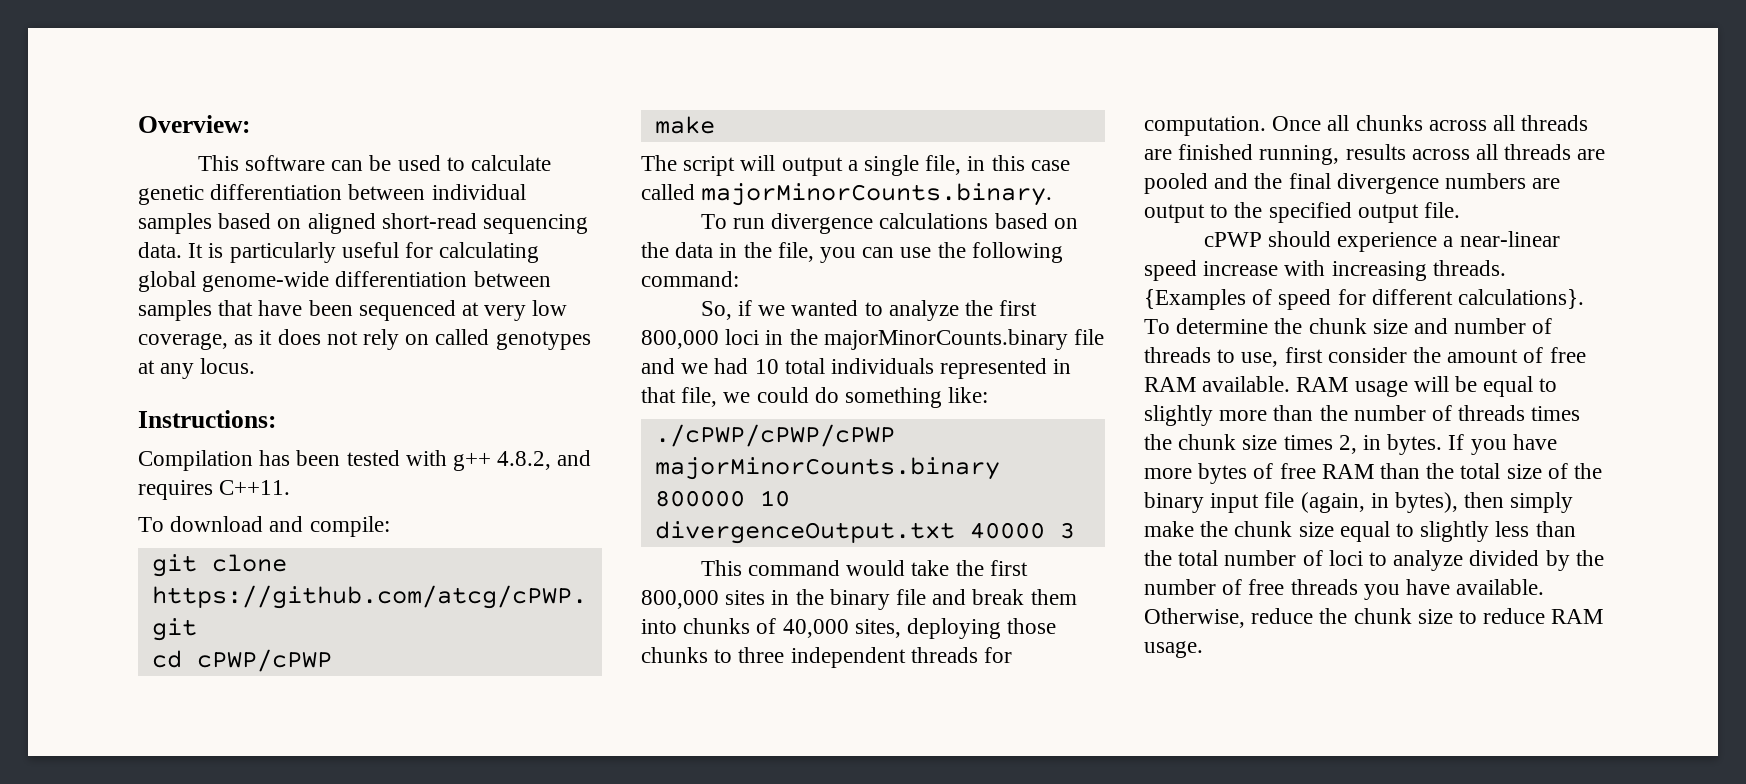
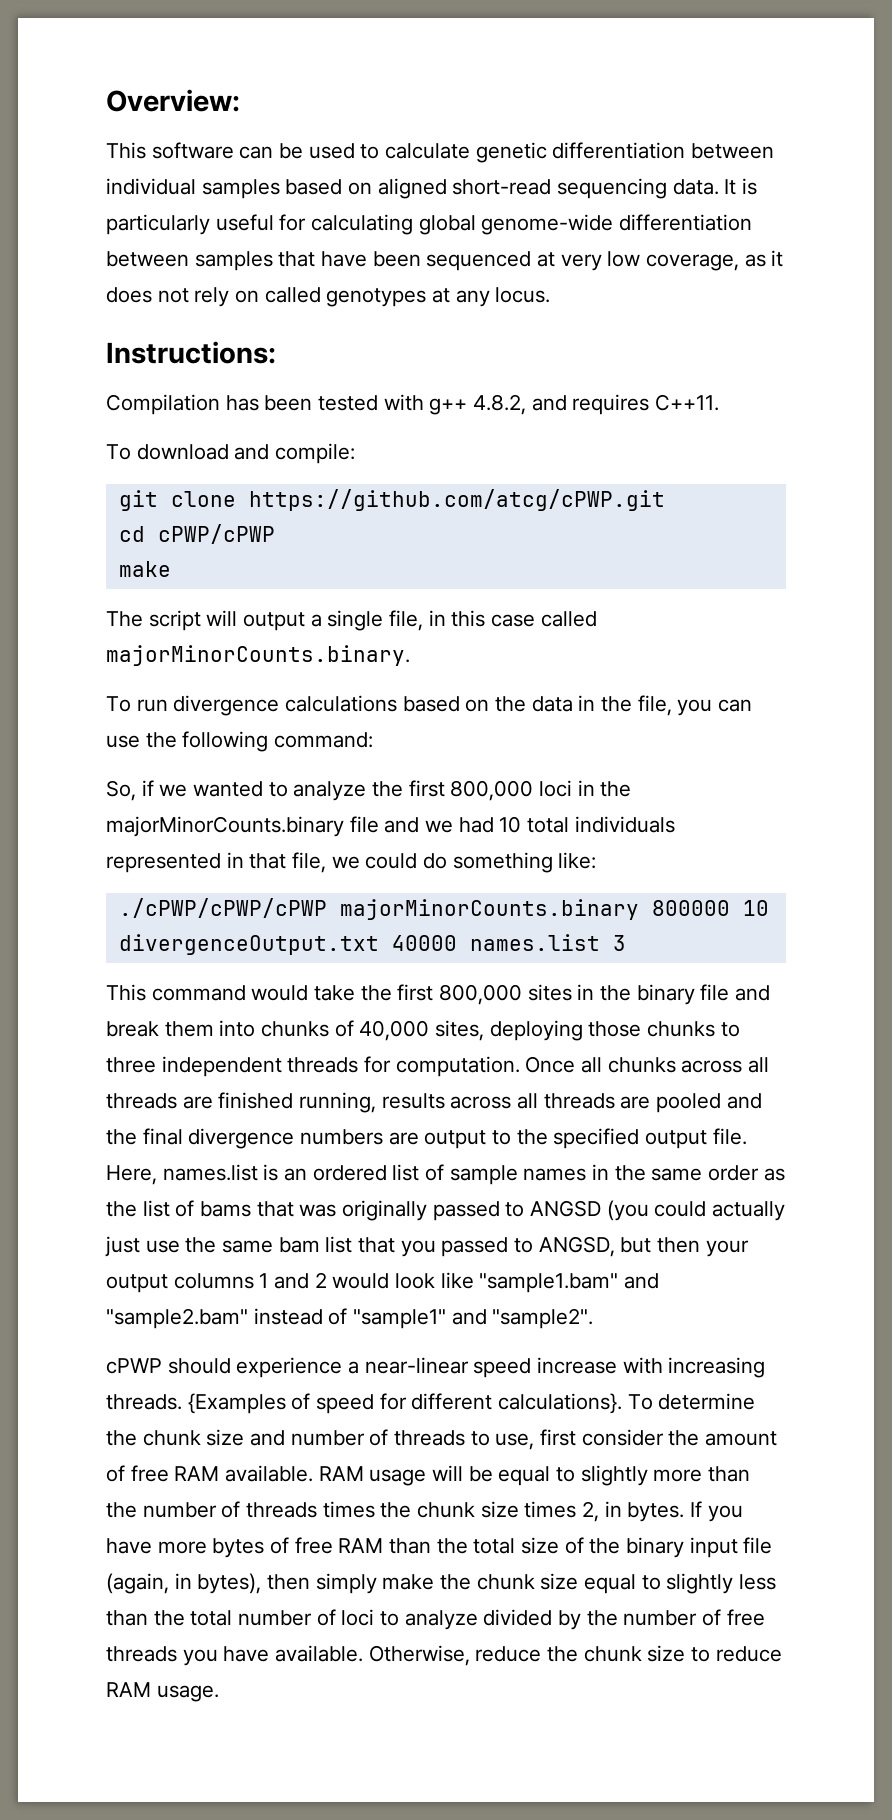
- ./cPWP/cPWP/cPWP majorMinorCounts.binary 800000 10 divergenceOutput.txt 40000 3
+ ./cPWP/cPWP/cPWP majorMinorCounts.binary 800000 10 divergenceOutput.txt 40000 names.list 3
+ Here, names.list is an ordered list of sample names in the same order as the list of bams that was originally passed to ANGSD (you could actually just use the same bam list that you passed to ANGSD, but then your output columns 1 and 2 would look like "sample1.bam" and "sample2.bam" instead of "sample1" and "sample2".

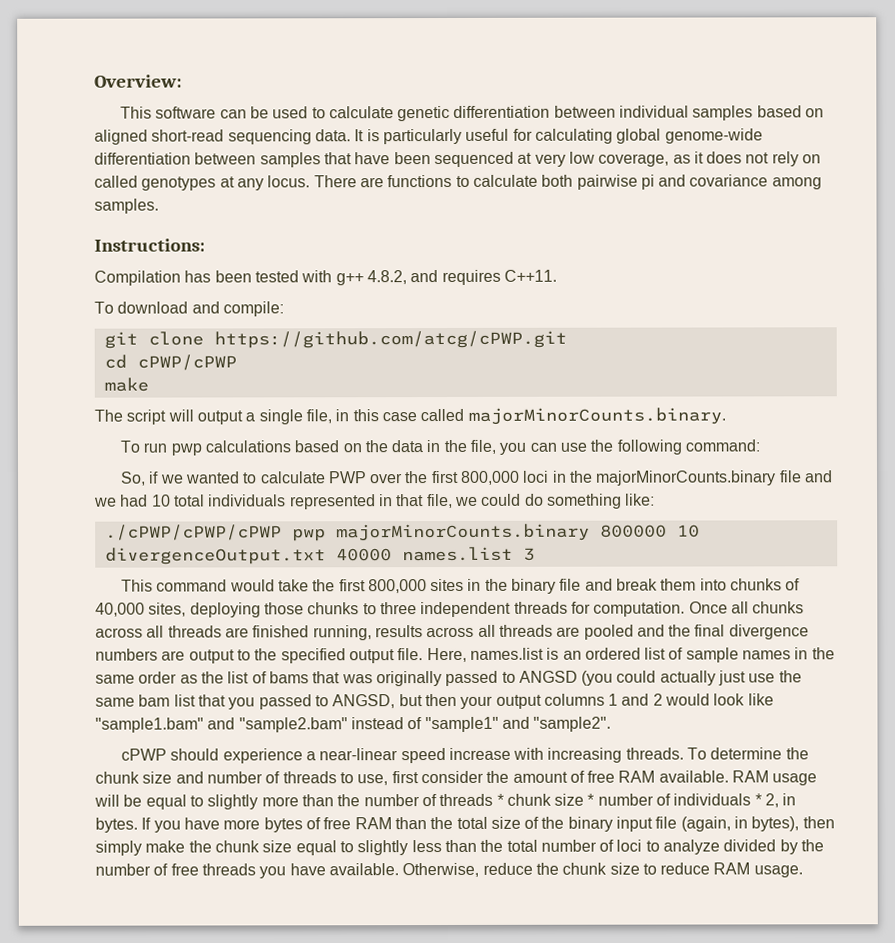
+ There are functions to calculate both pairwise pi and covariance among samples.
- To run divergence calculations based on the data in the file, you can use the following command:
+ To run pwp calculations based on the data in the file, you can use the following command:
- So, if we wanted to analyze the first 800,000 loci in the majorMinorCounts.binary file and we had 10 total individuals represented in that file, we could do something like:
+ So, if we wanted to calculate PWP over the first 800,000 loci in the majorMinorCounts.binary file and we had 10 total individuals represented in that file, we could do something like:
- ./cPWP/cPWP/cPWP majorMinorCounts.binary 800000 10 divergenceOutput.txt 40000 names.list 3
+ ./cPWP/cPWP/cPWP pwp majorMinorCounts.binary 800000 10 divergenceOutput.txt 40000 names.list 3
- {Examples of speed for different calculations}.
- RAM usage will be equal to slightly more than the number of threads times the chunk size times 2, in bytes.
+ RAM usage will be equal to slightly more than the number of threads * chunk size * number of individuals * 2, in bytes.

